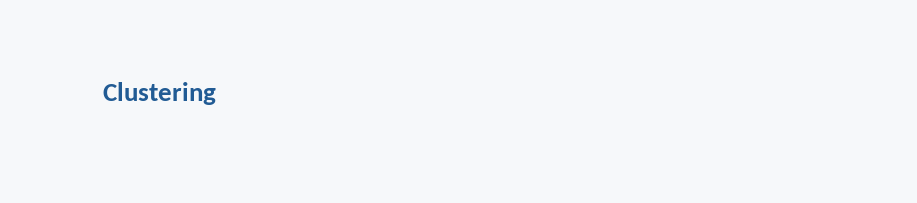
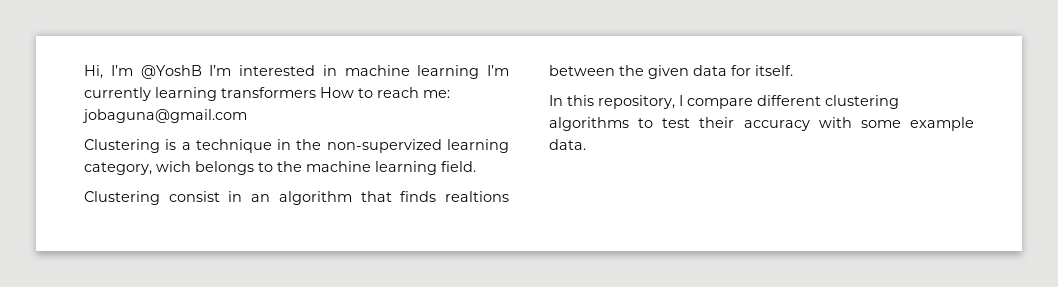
- Clustering
+ Hi, I’m @YoshB I’m interested in machine learning I’m currently learning transformers How to reach me: jobaguna@gmail.com
+ Clustering is a technique in the non-supervized learning category, wich belongs to the machine learning field.
+ Clustering consist in an algorithm that finds realtions between the given data for itself.
+ In this repository, I compare different clustering algorithms to test their accuracy with some example data.

